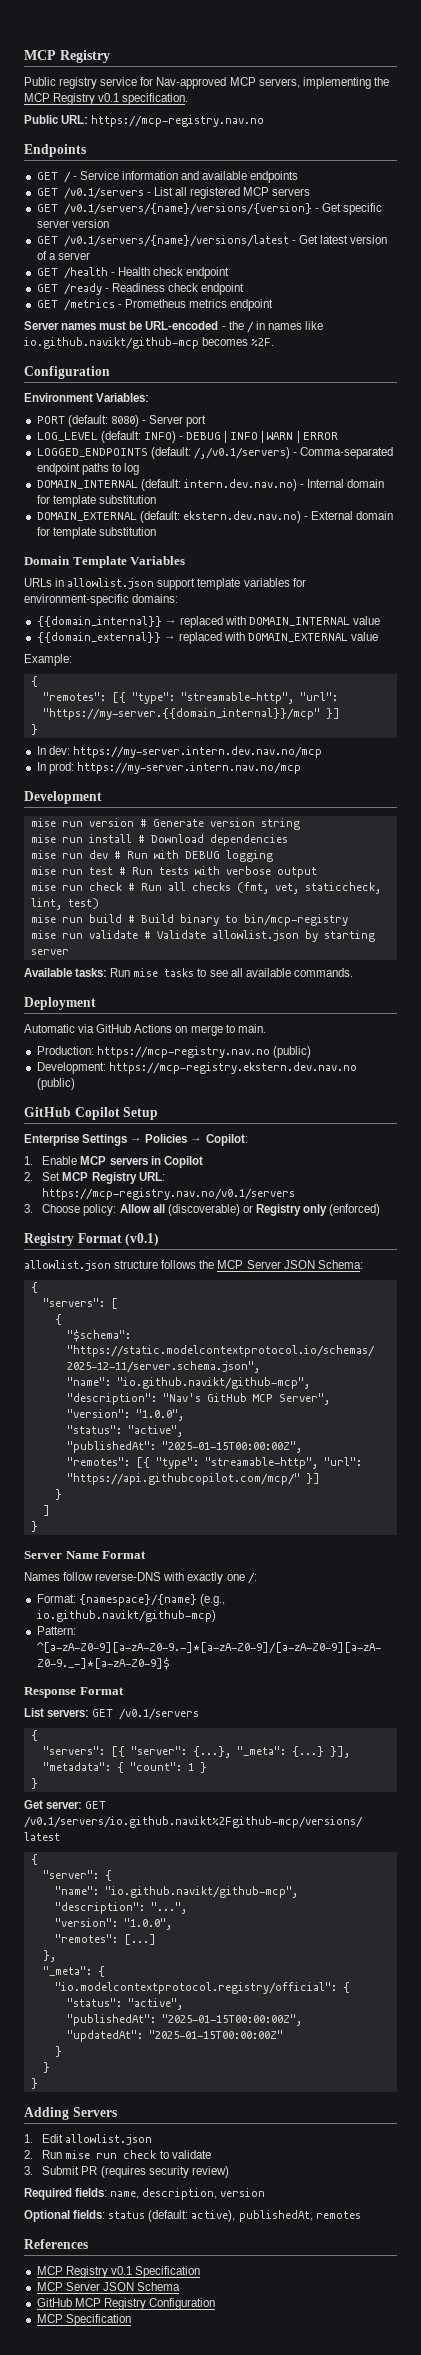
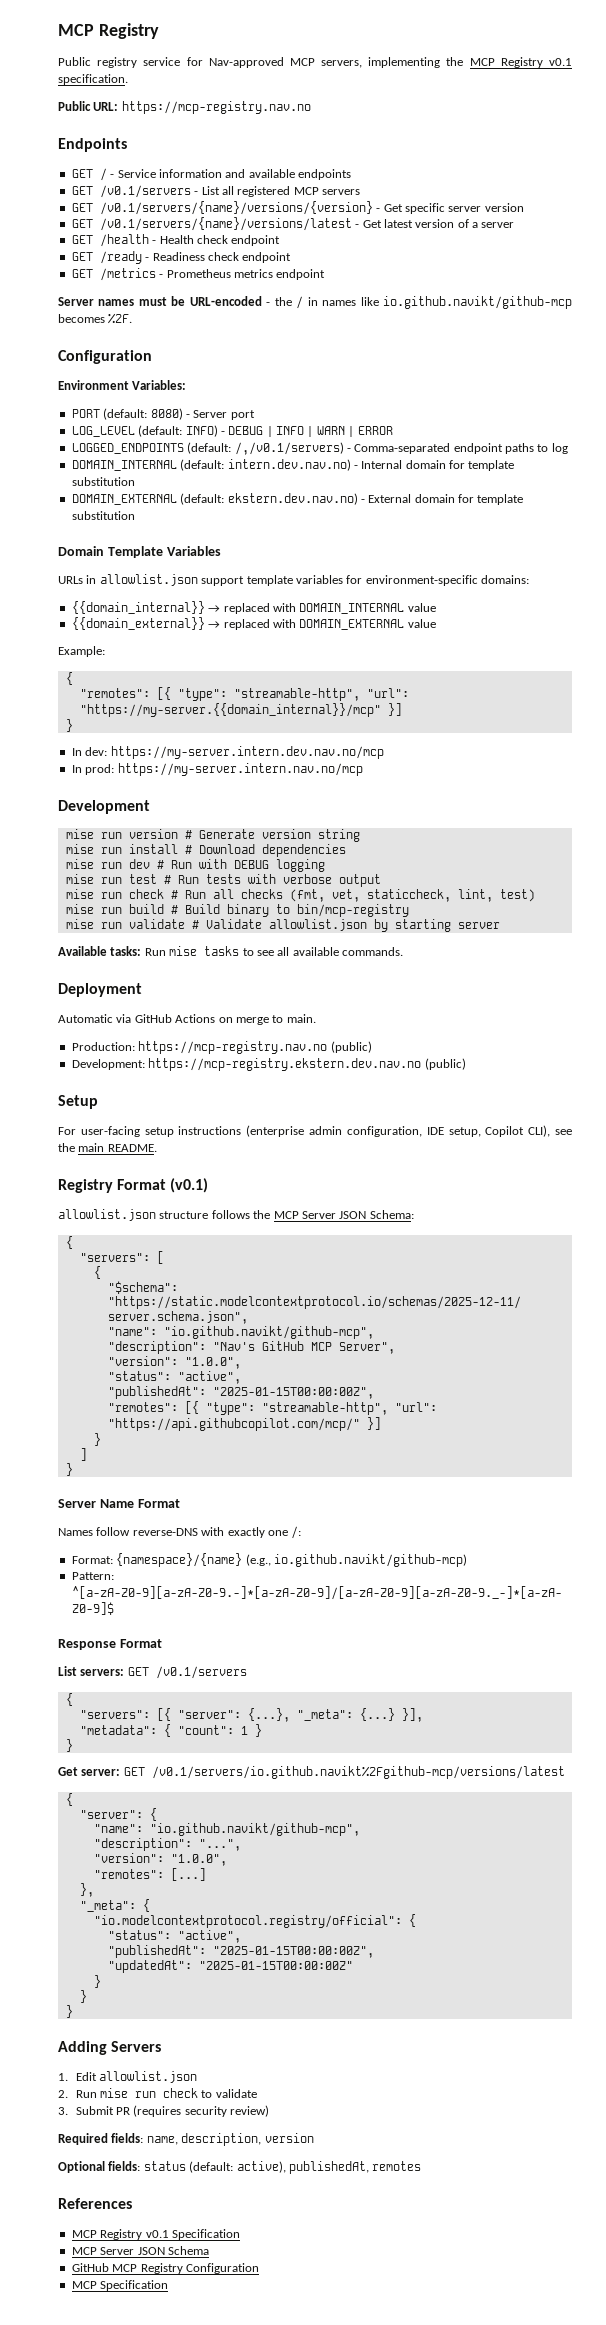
- GitHub Copilot Setup
+ Setup
- Enterprise Settings → Policies → Copilot:
- 1. Enable MCP servers in Copilot
- 2. Set MCP Registry URL: https://mcp-registry.nav.no/v0.1/servers
- 3. Choose policy: Allow all (discoverable) or Registry only (enforced)
+ For user-facing setup instructions (enterprise admin configuration, IDE setup, Copilot CLI), see the main README.

